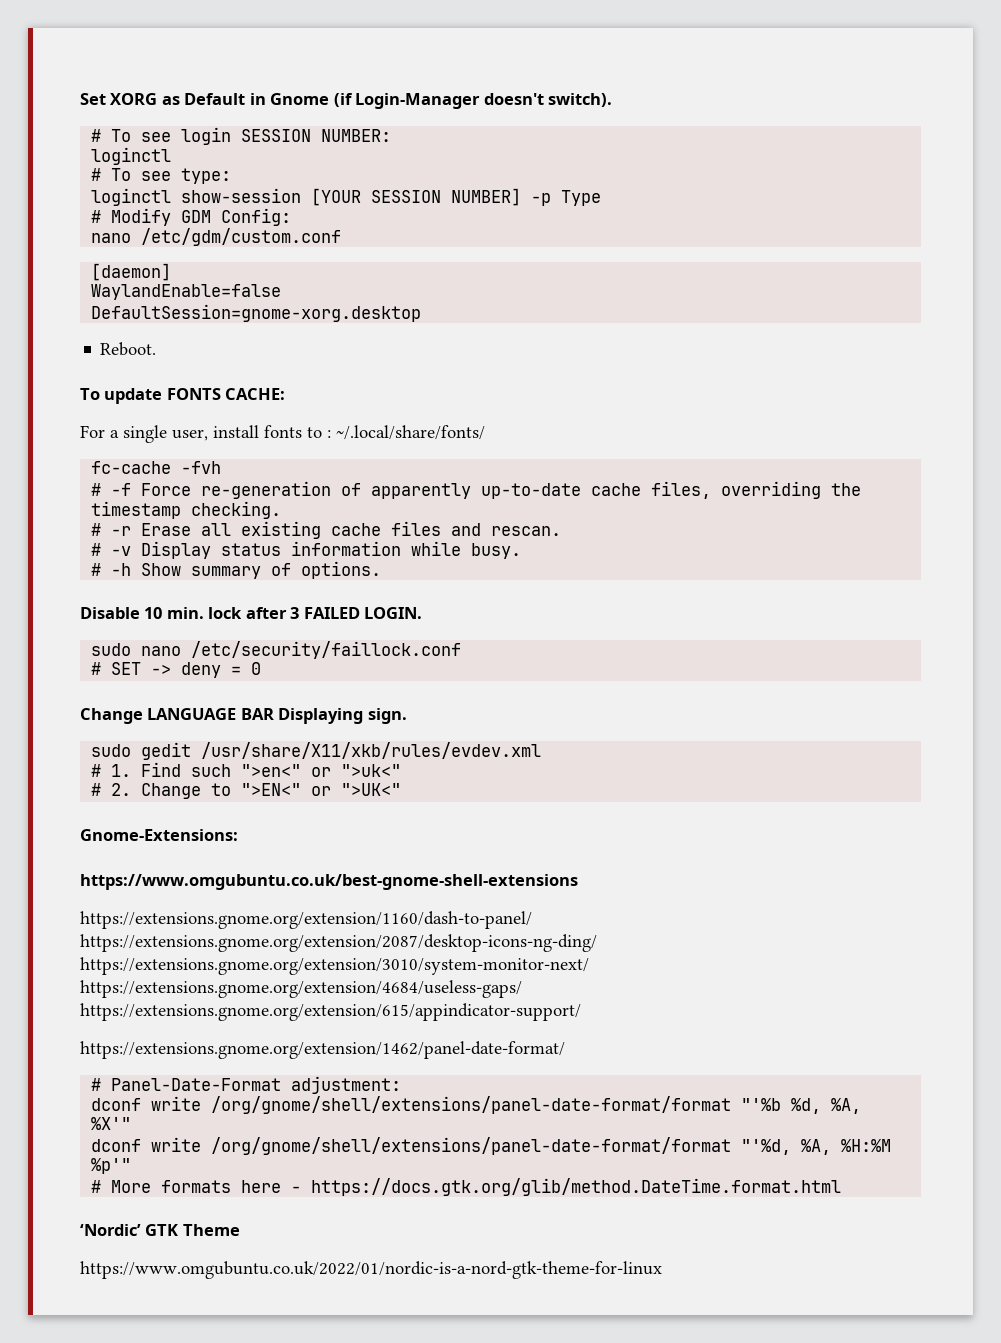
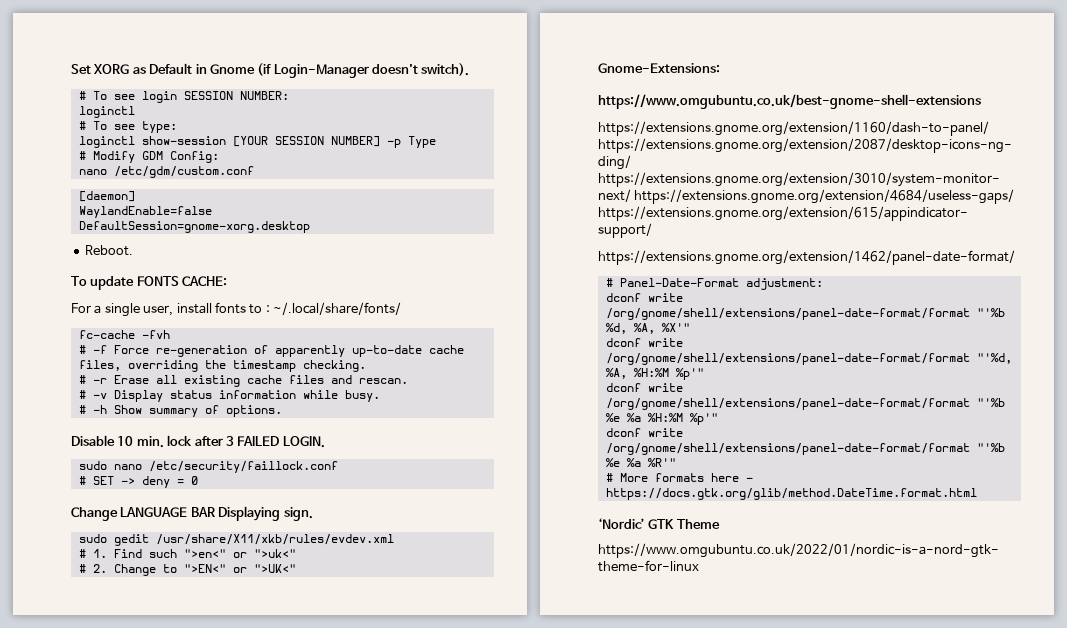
+ dconf write /org/gnome/shell/extensions/panel-date-format/format "'%b %e %a %H:%M %p'"
+ dconf write /org/gnome/shell/extensions/panel-date-format/format "'%b %e %a %R'"

